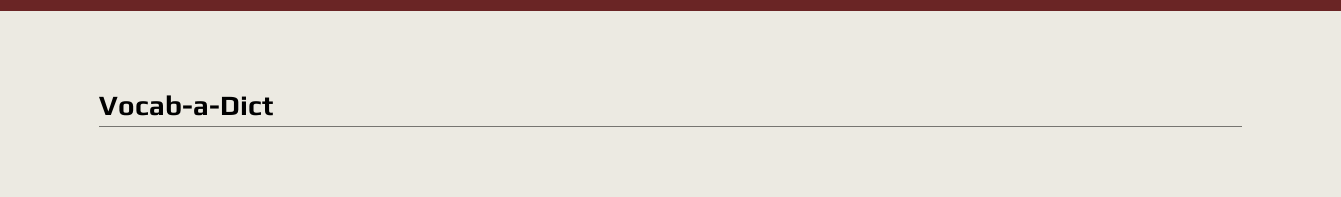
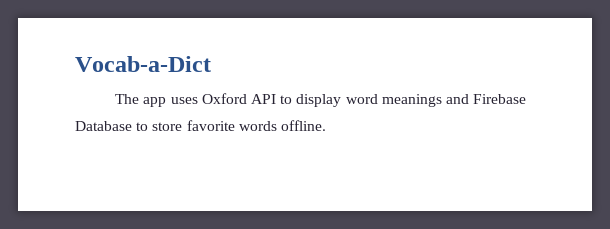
+ The app uses Oxford API to display word meanings and Firebase Database to store favorite words offline.

